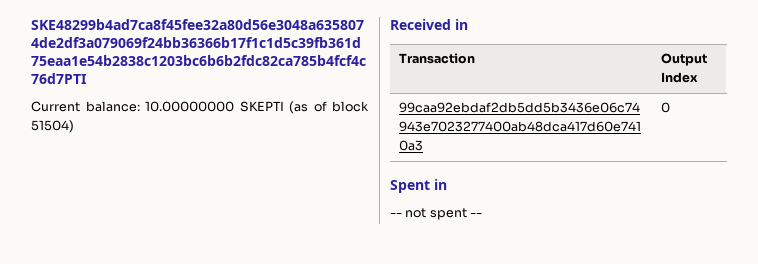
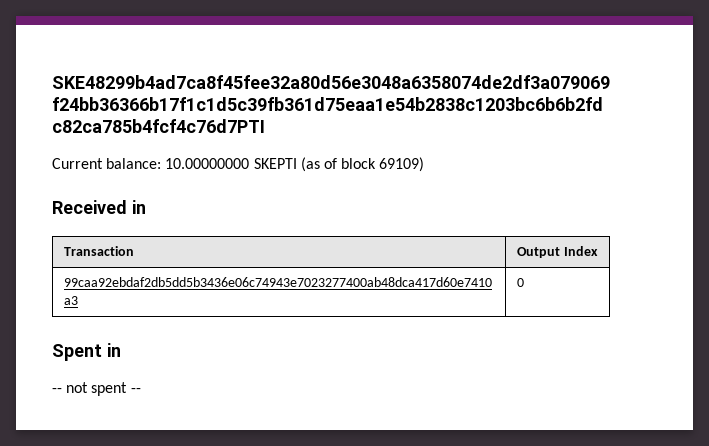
- Current balance: 10.00000000 SKEPTI (as of block 51504)
+ Current balance: 10.00000000 SKEPTI (as of block 69109)

